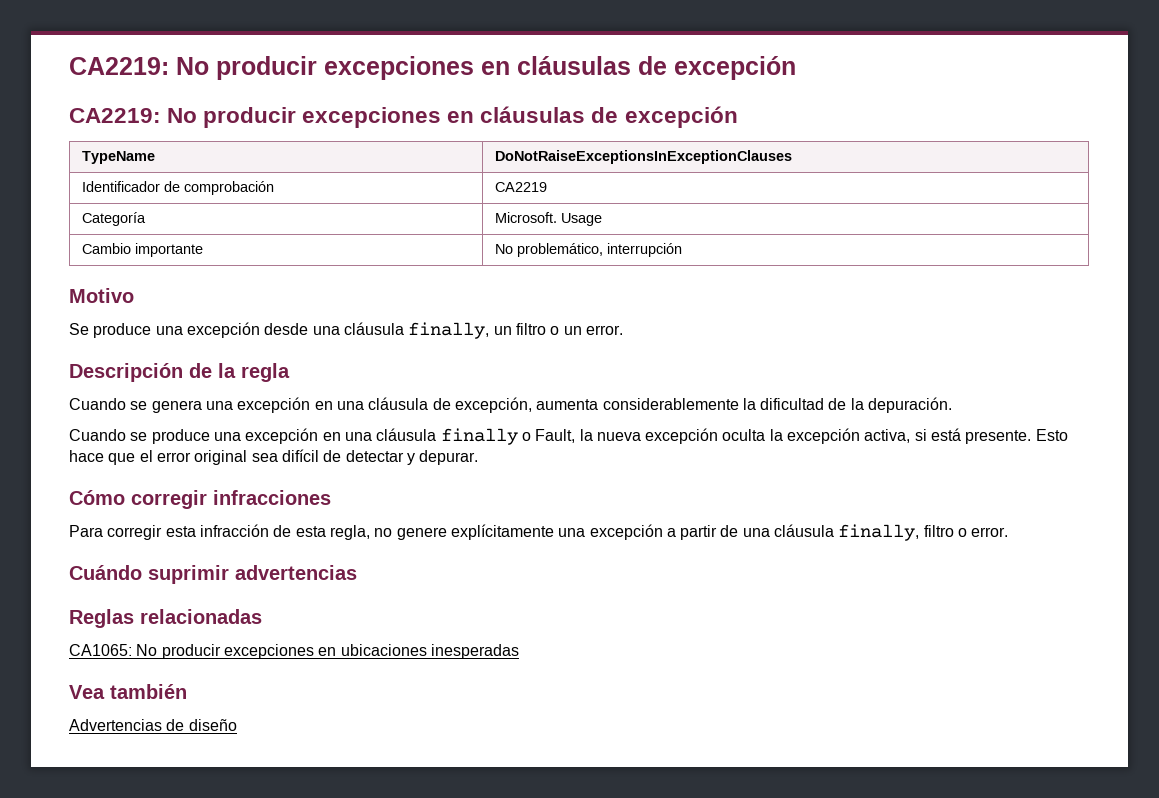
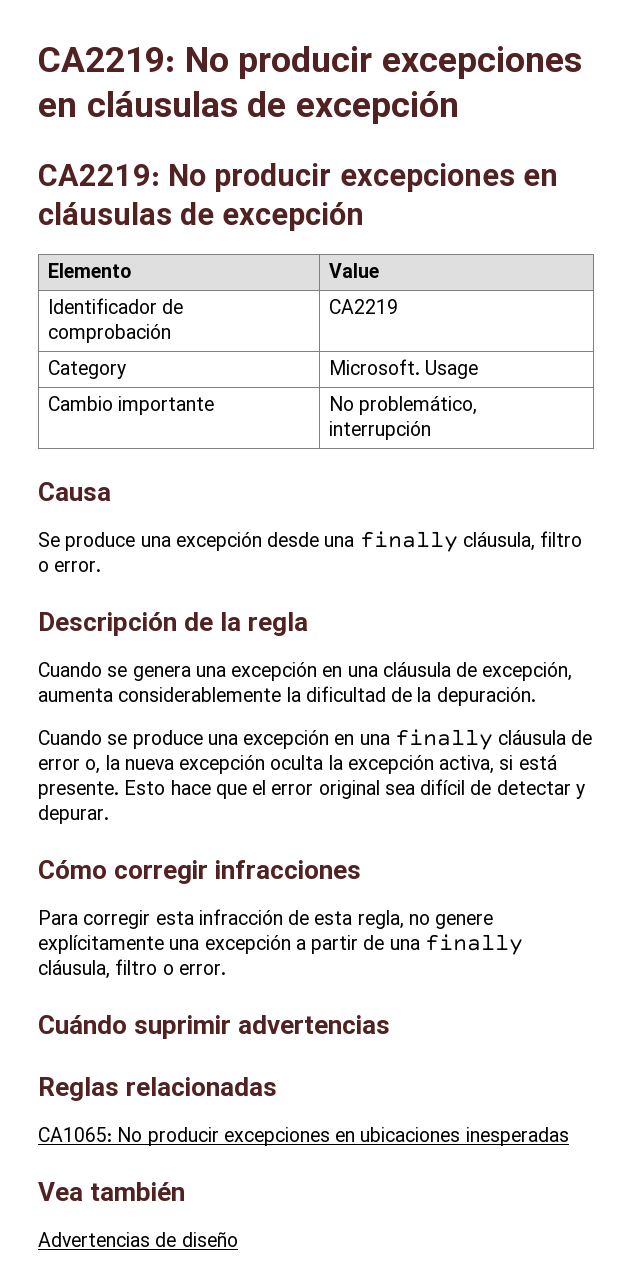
- TypeName | DoNotRaiseExceptionsInExceptionClauses
+ Elemento | Value
- Categoría | Microsoft. Usage
+ Category | Microsoft. Usage
- Motivo
+ Causa
- Se produce una excepción desde una cláusula finally, un filtro o un error.
+ Se produce una excepción desde una finally cláusula, filtro o error.
- Cuando se produce una excepción en una cláusula finally o Fault, la nueva excepción oculta la excepción activa, si está presente.
+ Cuando se produce una excepción en una finally cláusula de error o, la nueva excepción oculta la excepción activa, si está presente.
- Para corregir esta infracción de esta regla, no genere explícitamente una excepción a partir de una cláusula finally, filtro o error.
+ Para corregir esta infracción de esta regla, no genere explícitamente una excepción a partir de una finally cláusula, filtro o error.

